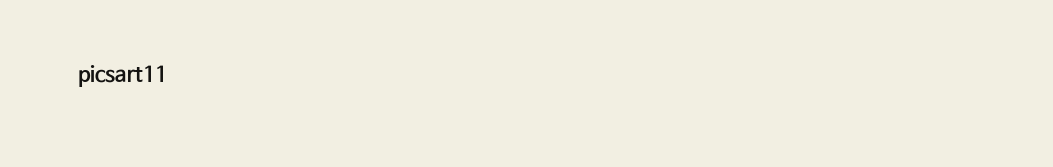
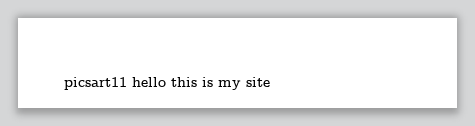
- picsart11
+ picsart11 hello this is my site

